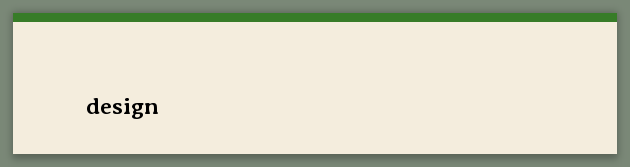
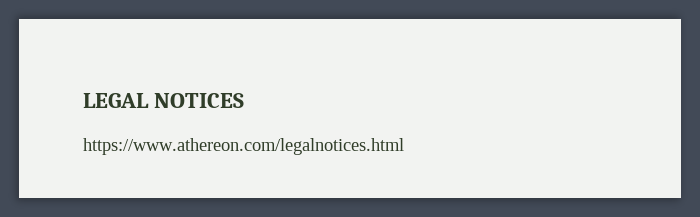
- design
+ LEGAL NOTICES
+ https://www.athereon.com/legalnotices.html

